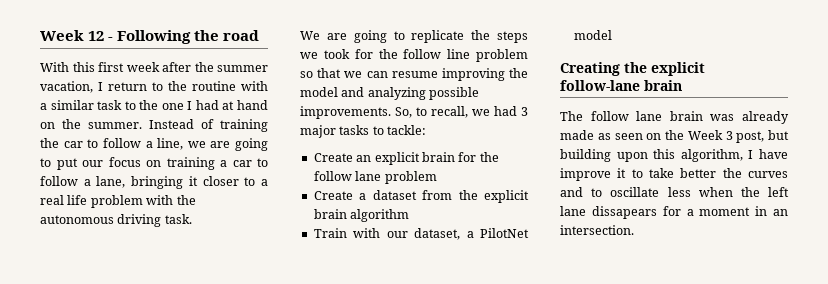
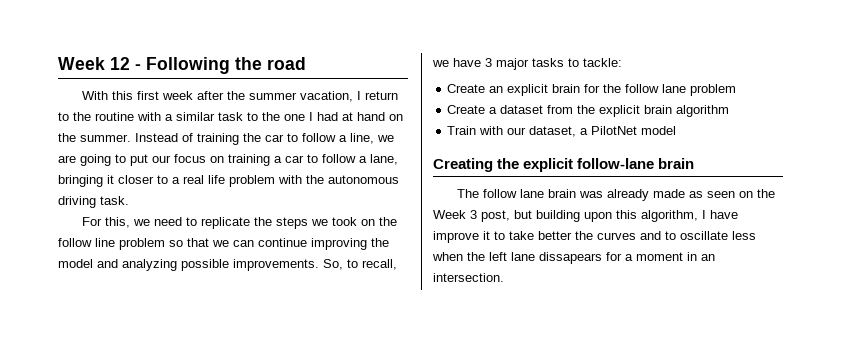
- We are going to replicate the steps we took for the follow line problem so that we can resume improving the model and analyzing possible improvements.
+ For this, we need to replicate the steps we took on the follow line problem so that we can continue improving the model and analyzing possible improvements.
- So, to recall, we had 3 major tasks to tackle:
+ So, to recall, we have 3 major tasks to tackle:

